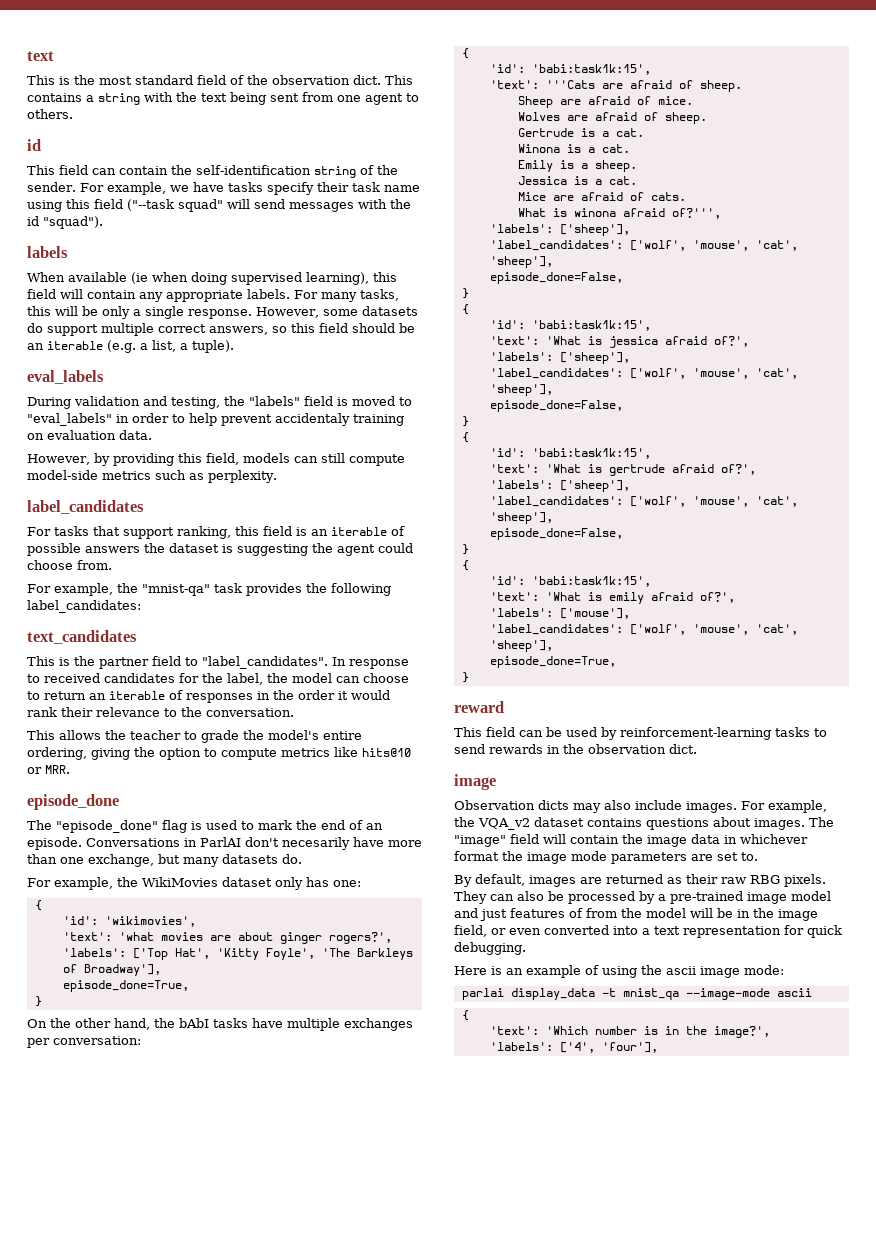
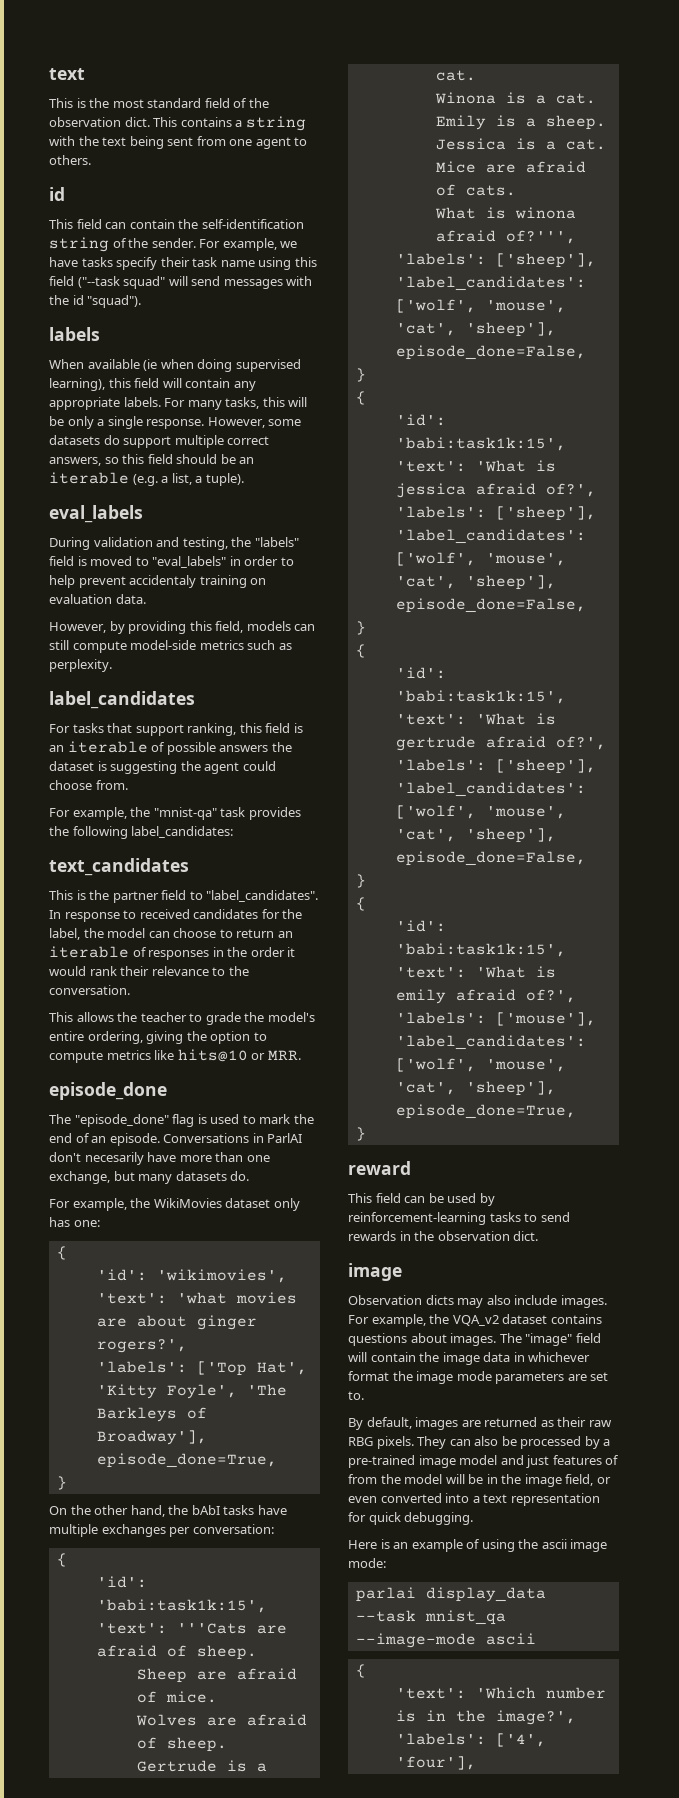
- parlai display_data -t mnist_qa --image-mode ascii
+ parlai display_data --task mnist_qa --image-mode ascii

